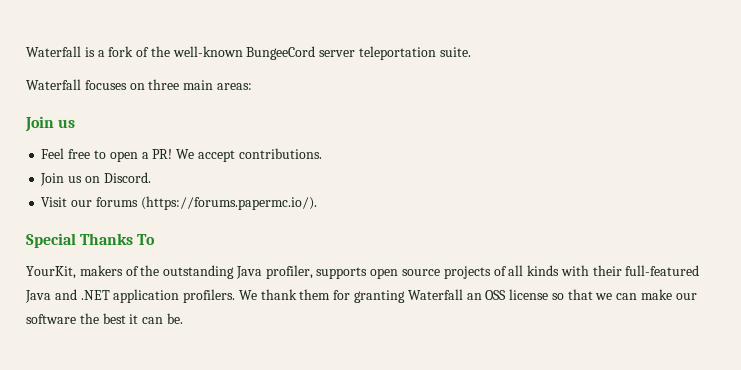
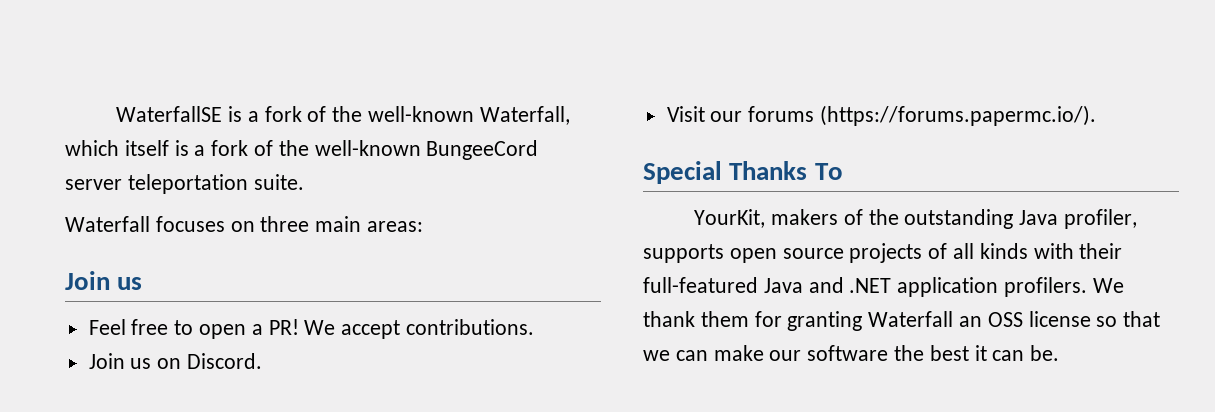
- Waterfall is a fork of the well-known BungeeCord server teleportation suite.
+ WaterfallSE is a fork of the well-known Waterfall, which itself is a fork of the well-known BungeeCord server teleportation suite.

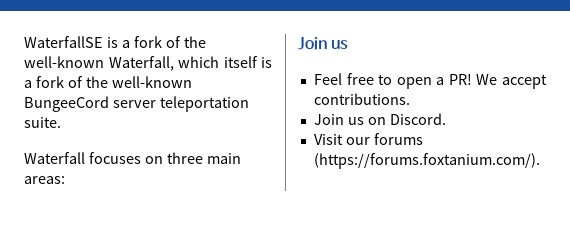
- Visit our forums (https://forums.papermc.io/).
- Special Thanks To
- YourKit, makers of the outstanding Java profiler, supports open source projects of all kinds with their full-featured Java and .NET application profilers. We thank them for granting Waterfall an OSS license so that we can make our software the best it can be.
+ Visit our forums (https://forums.foxtanium.com/).

